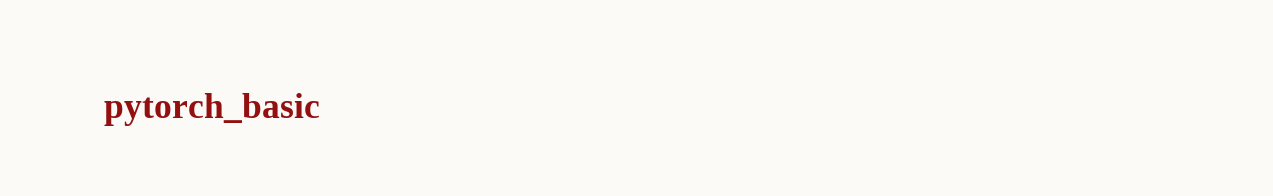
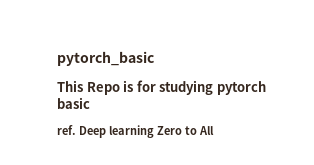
+ This Repo is for studying pytorch basic
+ ref. Deep learning Zero to All

